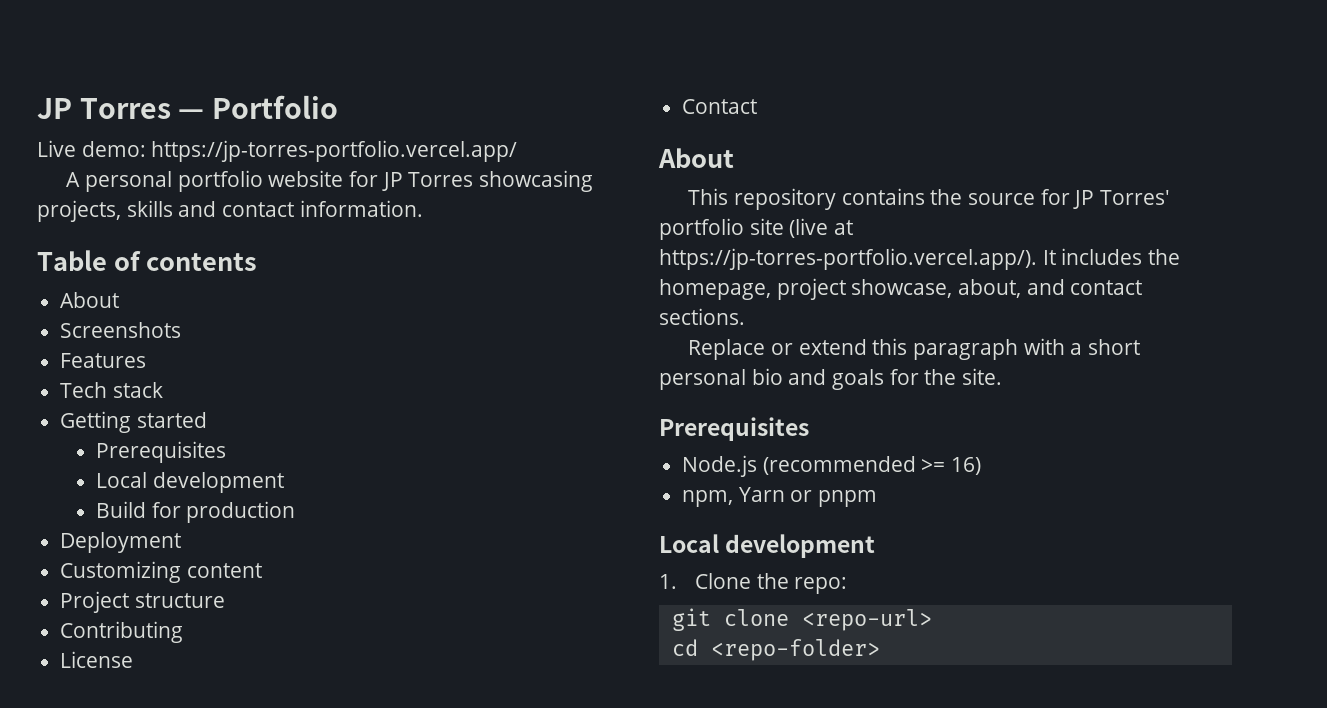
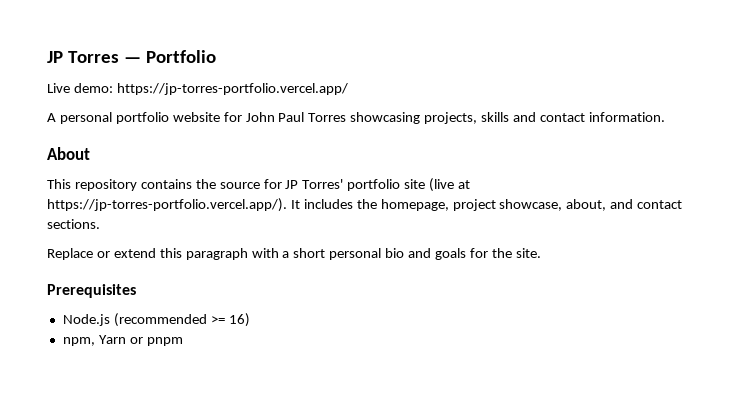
- A personal portfolio website for JP Torres showcasing projects, skills and contact information.
+ A personal portfolio website for John Paul Torres showcasing projects, skills and contact information.
- Table of contents
- About
- Screenshots
- Features
- Tech stack
- Getting started
- Prerequisites
- Local development
- Build for production
- Deployment
- Customizing content
- Project structure
- Contributing
- License
- Contact
  npm, Yarn or pnpm
- Local development
- 1. Clone the repo:
- git clone <repo-url>
- cd <repo-folder>

